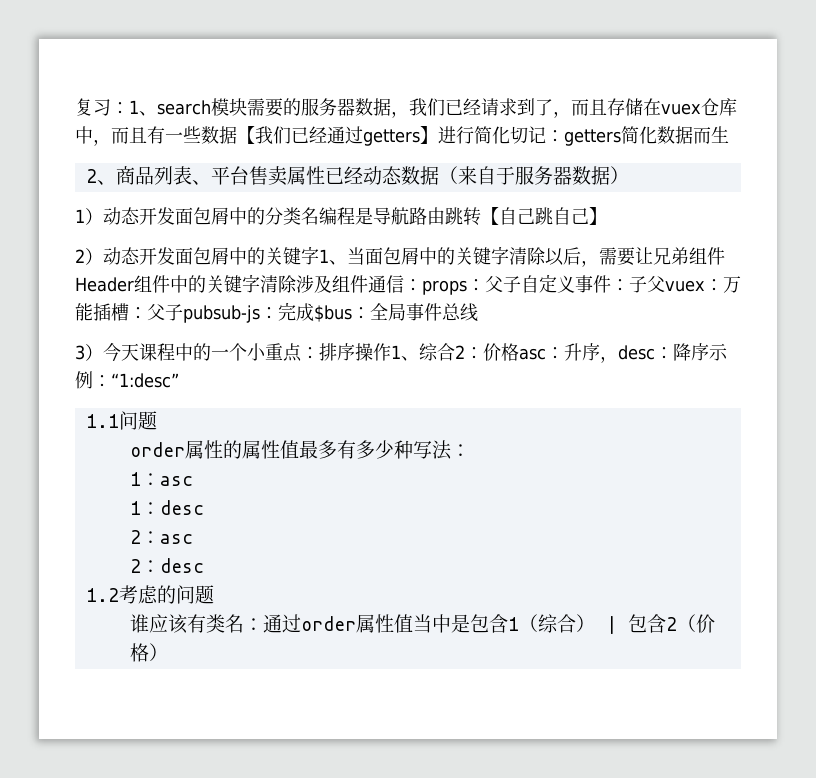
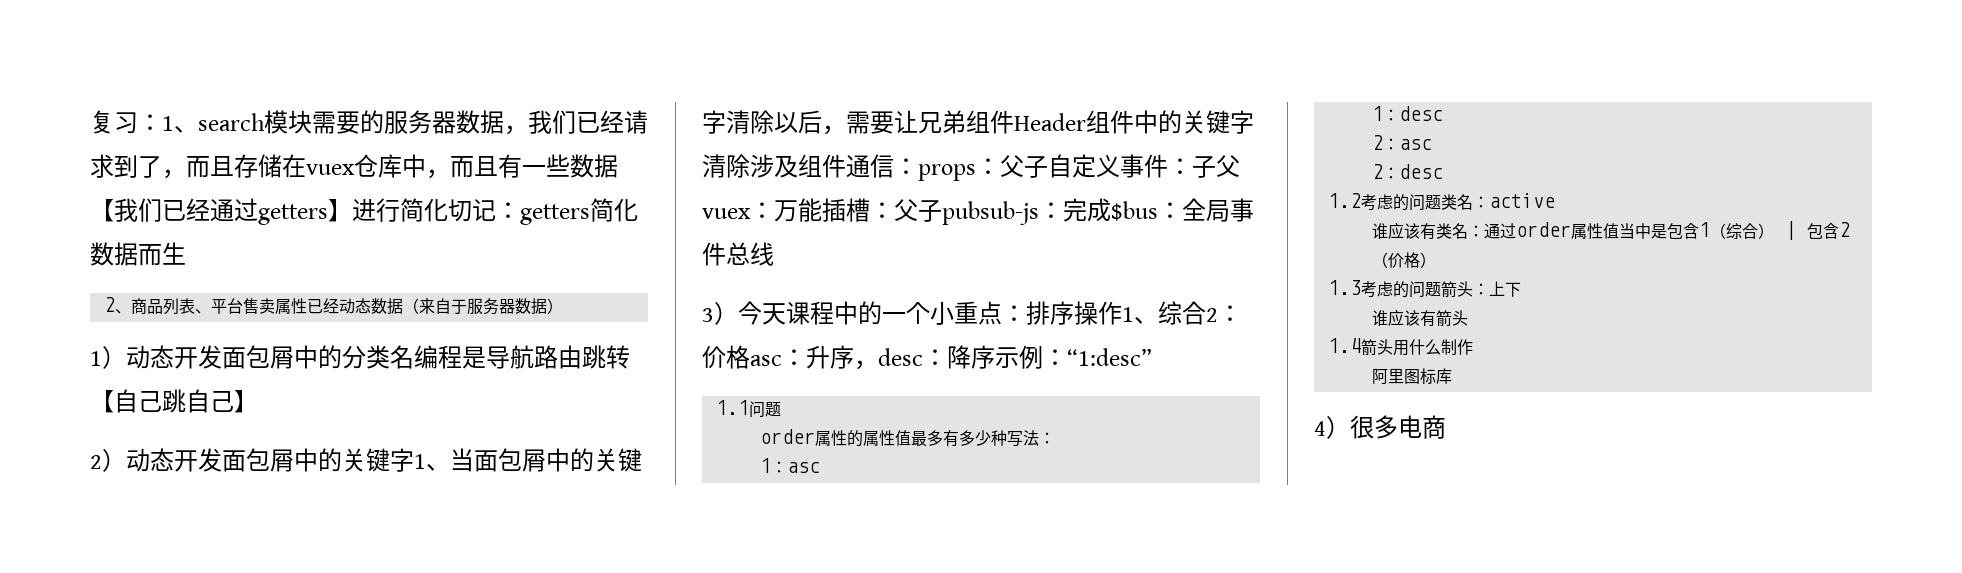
- 1.2考虑的问题
+ 1.2考虑的问题类名：active
+ 1.3考虑的问题箭头：上下
+ 谁应该有箭头
+ 1.4箭头用什么制作
+ 阿里图标库
+ 4）很多电商

